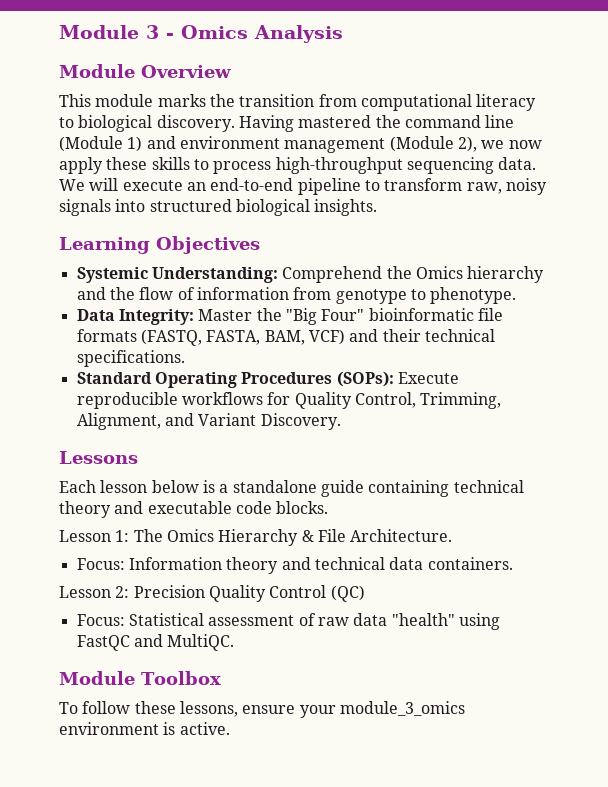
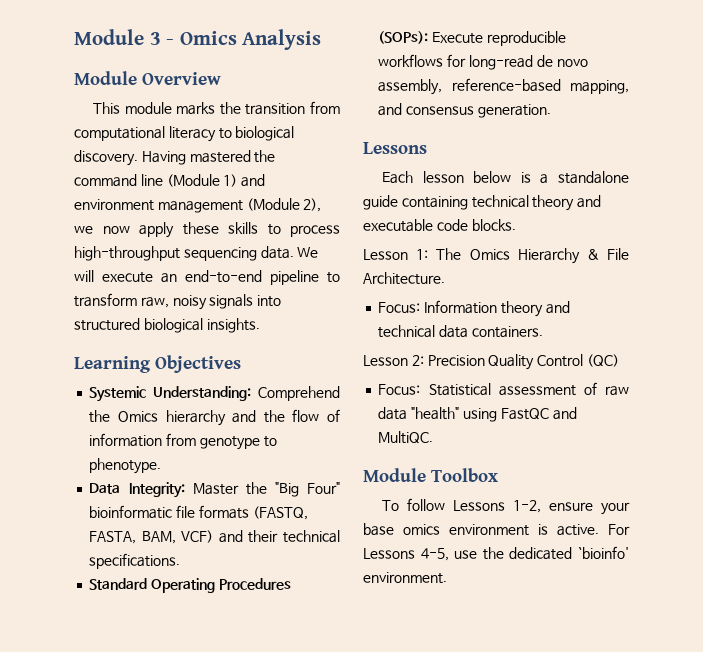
- Standard Operating Procedures (SOPs): Execute reproducible workflows for Quality Control, Trimming, Alignment, and Variant Discovery.
+ Standard Operating Procedures (SOPs): Execute reproducible workflows for long-read de novo assembly, reference-based mapping, and consensus generation.
- To follow these lessons, ensure your module_3_omics environment is active.
+ To follow Lessons 1-2, ensure your base omics environment is active. For Lessons 4-5, use the dedicated `bioinfo' environment.

